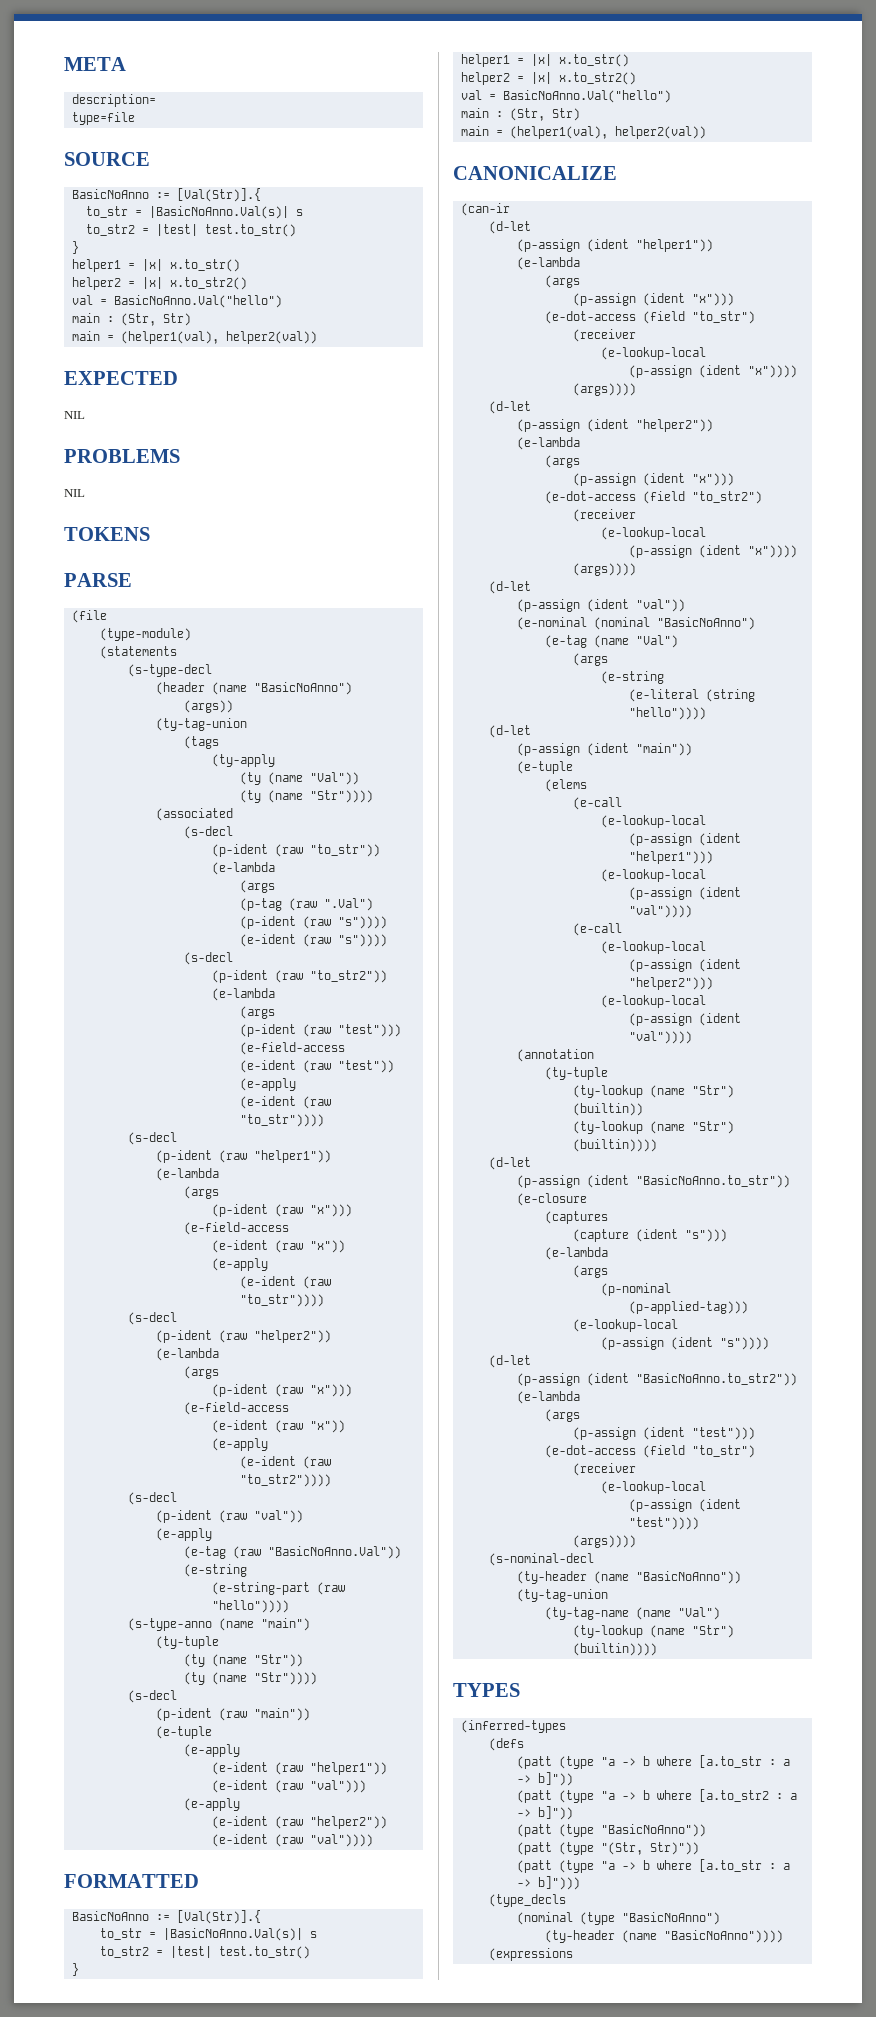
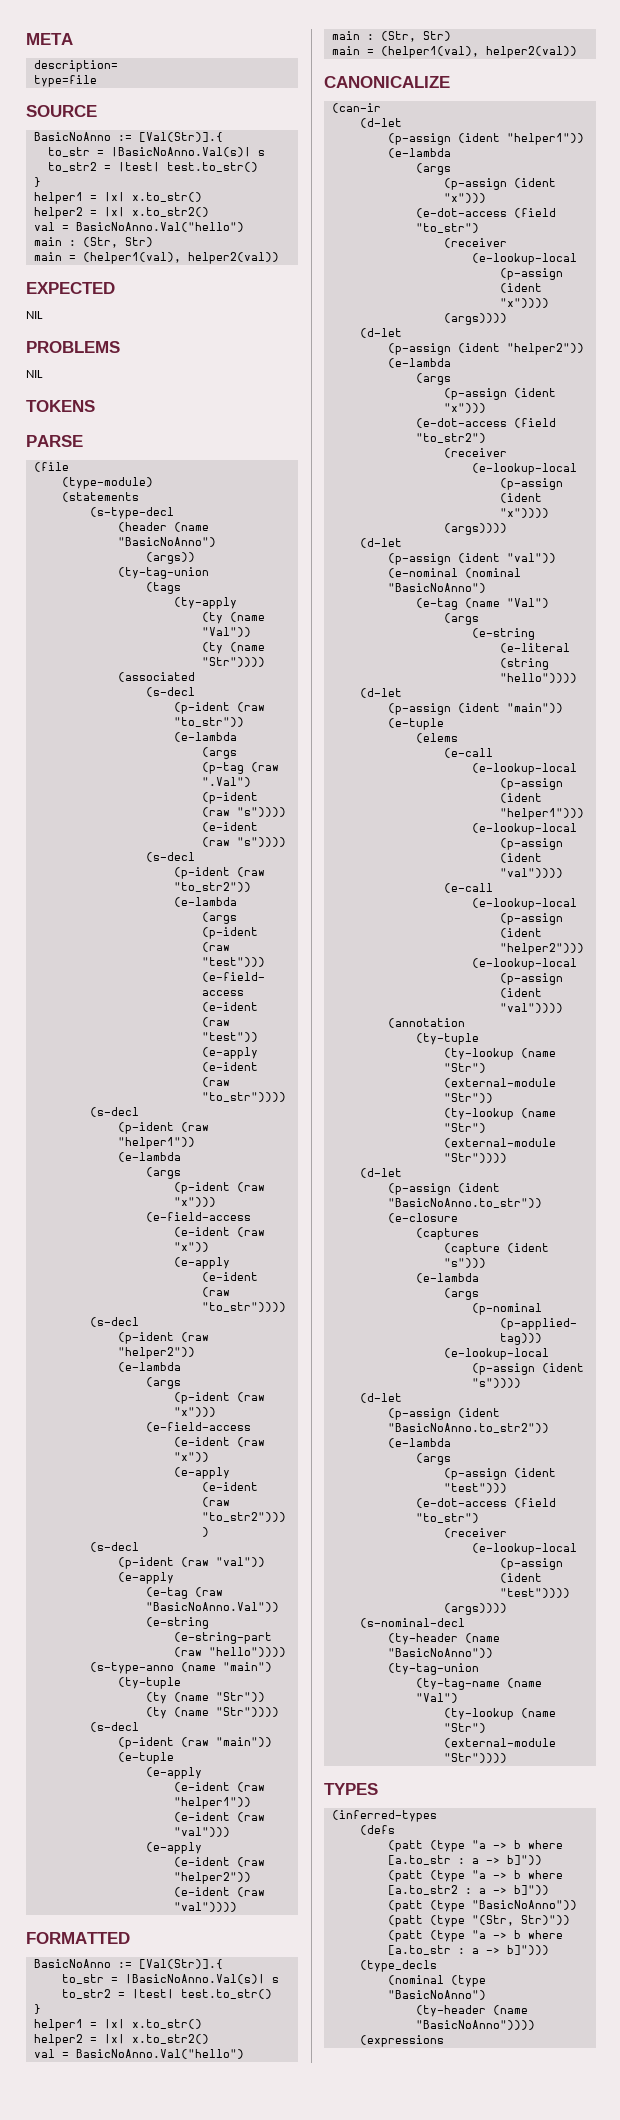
- (ty-lookup (name "Str") (builtin))
- (ty-lookup (name "Str") (builtin))))
+ (ty-lookup (name "Str") (external-module "Str"))
+ (ty-lookup (name "Str") (external-module "Str"))))
  (ty-tag-name (name "Val")
- (ty-lookup (name "Str") (builtin))))
+ (ty-lookup (name "Str") (external-module "Str"))))

